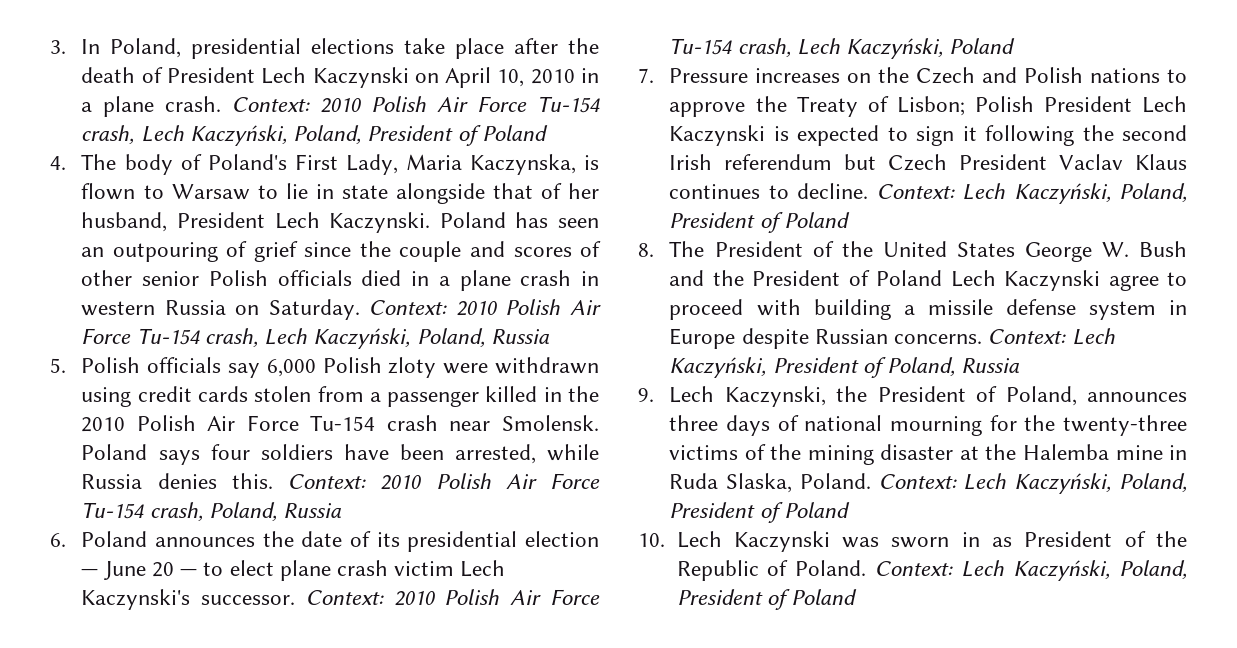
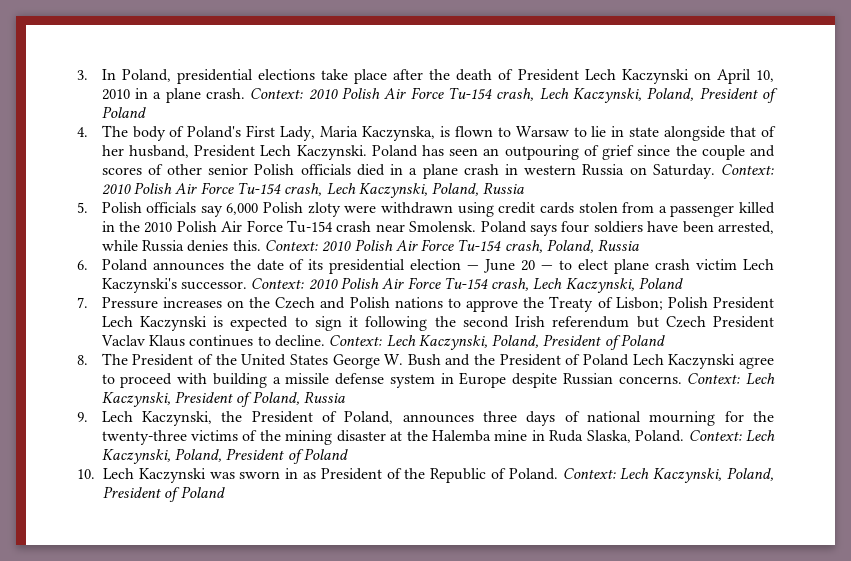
- Context: 2010 Polish Air Force Tu-154 crash, Lech Kaczyński, Poland, President of Poland
+ Context: 2010 Polish Air Force Tu-154 crash, Lech Kaczynski, Poland, President of Poland
- Context: 2010 Polish Air Force Tu-154 crash, Lech Kaczyński, Poland, Russia
+ Context: 2010 Polish Air Force Tu-154 crash, Lech Kaczynski, Poland, Russia
- Context: 2010 Polish Air Force Tu-154 crash, Lech Kaczyński, Poland
+ Context: 2010 Polish Air Force Tu-154 crash, Lech Kaczynski, Poland
- 7. Pressure increases on the Czech and Polish nations to approve the Treaty of Lisbon; Polish President Lech Kaczynski is expected to sign it following the second Irish referendum but Czech President Vaclav Klaus continues to decline. Context: Lech Kaczyński, Poland, President of Poland
+ 7. Pressure increases on the Czech and Polish nations to approve the Treaty of Lisbon; Polish President Lech Kaczynski is expected to sign it following the second Irish referendum but Czech President Vaclav Klaus continues to decline. Context: Lech Kaczynski, Poland, President of Poland
- Context: Lech Kaczyński, President of Poland, Russia
+ Context: Lech Kaczynski, President of Poland, Russia
- 9. Lech Kaczynski, the President of Poland, announces three days of national mourning for the twenty-three victims of the mining disaster at the Halemba mine in Ruda Slaska, Poland. Context: Lech Kaczyński, Poland, President of Poland
+ 9. Lech Kaczynski, the President of Poland, announces three days of national mourning for the twenty-three victims of the mining disaster at the Halemba mine in Ruda Slaska, Poland. Context: Lech Kaczynski, Poland, President of Poland
- 10. Lech Kaczynski was sworn in as President of the Republic of Poland. Context: Lech Kaczyński, Poland, President of Poland
+ 10. Lech Kaczynski was sworn in as President of the Republic of Poland. Context: Lech Kaczynski, Poland, President of Poland

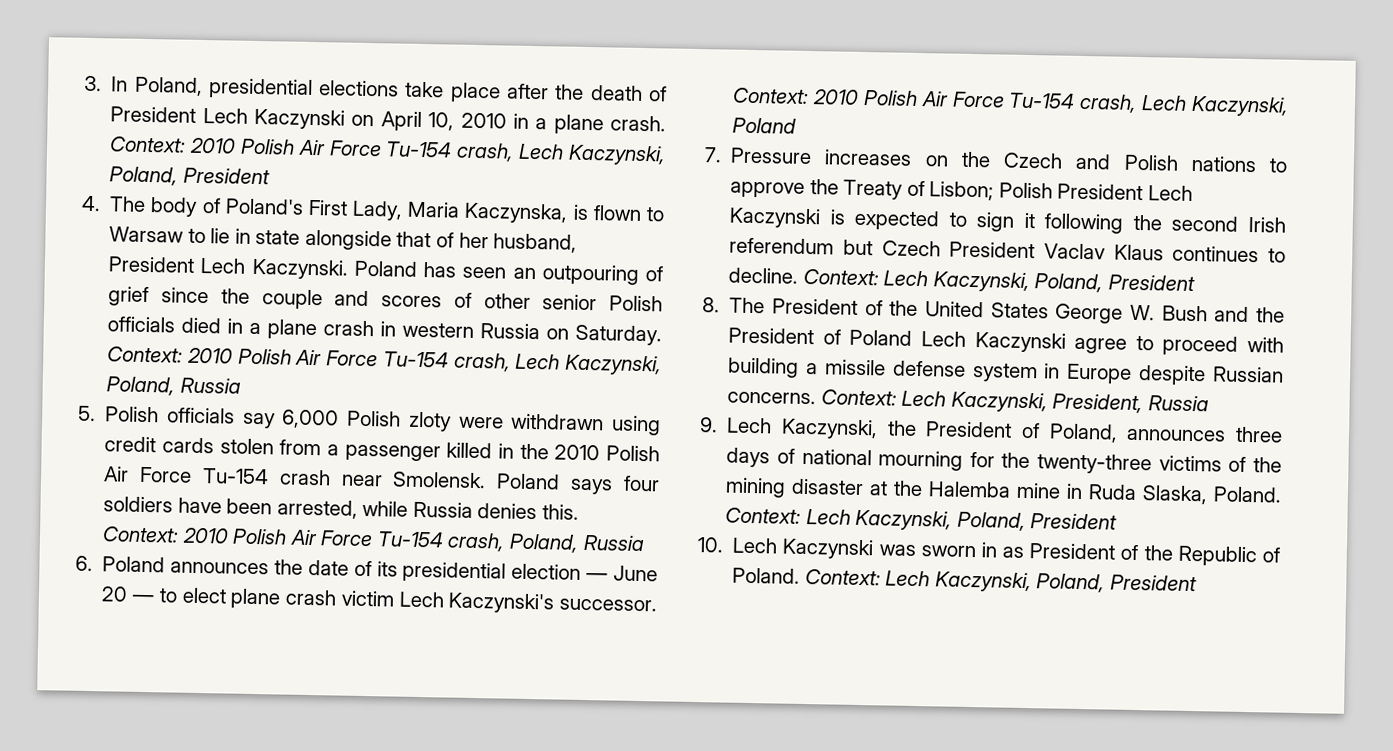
- Context: 2010 Polish Air Force Tu-154 crash, Lech Kaczynski, Poland, President of Poland
+ Context: 2010 Polish Air Force Tu-154 crash, Lech Kaczynski, Poland, President
- 7. Pressure increases on the Czech and Polish nations to approve the Treaty of Lisbon; Polish President Lech Kaczynski is expected to sign it following the second Irish referendum but Czech President Vaclav Klaus continues to decline. Context: Lech Kaczynski, Poland, President of Poland
+ 7. Pressure increases on the Czech and Polish nations to approve the Treaty of Lisbon; Polish President Lech Kaczynski is expected to sign it following the second Irish referendum but Czech President Vaclav Klaus continues to decline. Context: Lech Kaczynski, Poland, President
- Context: Lech Kaczynski, President of Poland, Russia
+ Context: Lech Kaczynski, President, Russia
- 9. Lech Kaczynski, the President of Poland, announces three days of national mourning for the twenty-three victims of the mining disaster at the Halemba mine in Ruda Slaska, Poland. Context: Lech Kaczynski, Poland, President of Poland
+ 9. Lech Kaczynski, the President of Poland, announces three days of national mourning for the twenty-three victims of the mining disaster at the Halemba mine in Ruda Slaska, Poland. Context: Lech Kaczynski, Poland, President
- 10. Lech Kaczynski was sworn in as President of the Republic of Poland. Context: Lech Kaczynski, Poland, President of Poland
+ 10. Lech Kaczynski was sworn in as President of the Republic of Poland. Context: Lech Kaczynski, Poland, President

